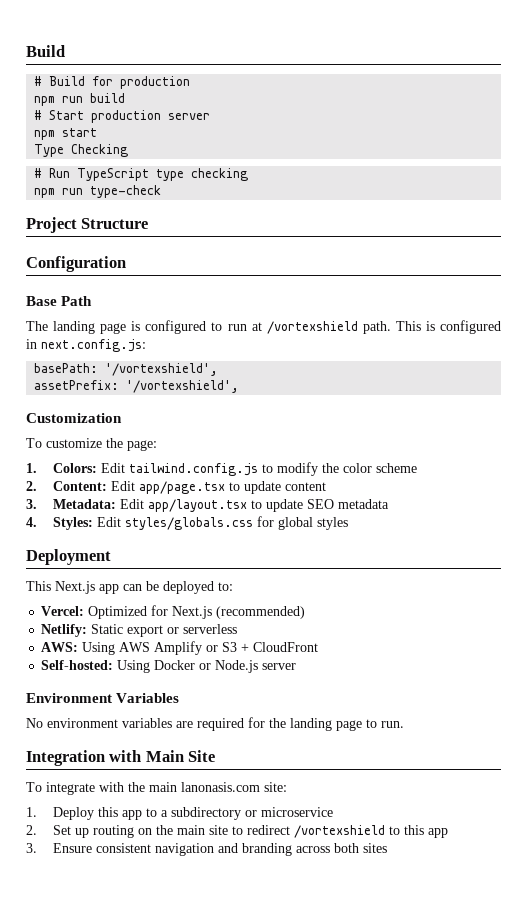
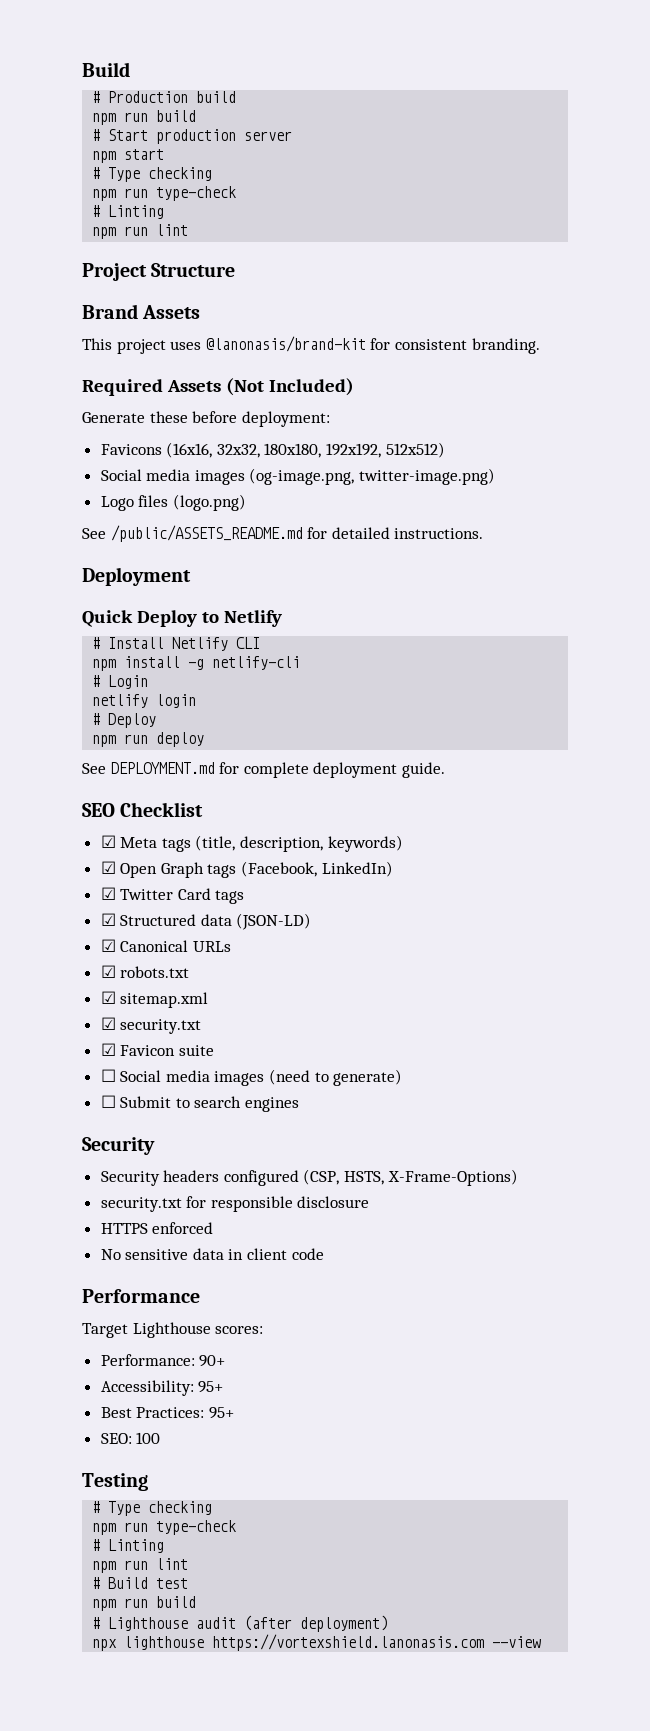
- # Build for production
+ # Production build
  npm start
- Type Checking
- # Run TypeScript type checking
+ # Type checking
  npm run type-check
+ # Linting
+ npm run lint
  Project Structure
- Configuration
- Base Path
- The landing page is configured to run at /vortexshield path. This is configured in next.config.js:
- basePath: '/vortexshield',
- assetPrefix: '/vortexshield',
- Customization
- To customize the page:
- 1. Colors: Edit tailwind.config.js to modify the color scheme
- 2. Content: Edit app/page.tsx to update content
- 3. Metadata: Edit app/layout.tsx to update SEO metadata
- 4. Styles: Edit styles/globals.css for global styles
+ Brand Assets
+ This project uses @lanonasis/brand-kit for consistent branding.
+ Required Assets (Not Included)
+ Generate these before deployment:
+ Favicons (16x16, 32x32, 180x180, 192x192, 512x512)
+ Social media images (og-image.png, twitter-image.png)
+ Logo files (logo.png)
+ See /public/ASSETS_README.md for detailed instructions.
  Deployment
- This Next.js app can be deployed to:
- Vercel: Optimized for Next.js (recommended)
- Netlify: Static export or serverless
- AWS: Using AWS Amplify or S3 + CloudFront
- Self-hosted: Using Docker or Node.js server
- Environment Variables
- No environment variables are required for the landing page to run.
- Integration with Main Site
- To integrate with the main lanonasis.com site:
- 1. Deploy this app to a subdirectory or microservice
- 2. Set up routing on the main site to redirect /vortexshield to this app
- 3. Ensure consistent navigation and branding across both sites
+ Quick Deploy to Netlify
+ # Install Netlify CLI
+ npm install -g netlify-cli
+ # Login
+ netlify login
+ # Deploy
+ npm run deploy
+ See DEPLOYMENT.md for complete deployment guide.
+ SEO Checklist
+ ☑ Meta tags (title, description, keywords)
+ ☑ Open Graph tags (Facebook, LinkedIn)
+ ☑ Twitter Card tags
+ ☑ Structured data (JSON-LD)
+ ☑ Canonical URLs
+ ☑ robots.txt
+ ☑ sitemap.xml
+ ☑ security.txt
+ ☑ Favicon suite
+ ☐ Social media images (need to generate)
+ ☐ Submit to search engines
+ Security
+ Security headers configured (CSP, HSTS, X-Frame-Options)
+ security.txt for responsible disclosure
+ HTTPS enforced
+ No sensitive data in client code
+ Performance
+ Target Lighthouse scores:
+ Performance: 90+
+ Accessibility: 95+
+ Best Practices: 95+
+ SEO: 100
+ Testing
+ # Type checking
+ npm run type-check
+ # Linting
+ npm run lint
+ # Build test
+ npm run build
+ # Lighthouse audit (after deployment)
+ npx lighthouse https://vortexshield.lanonasis.com --view

